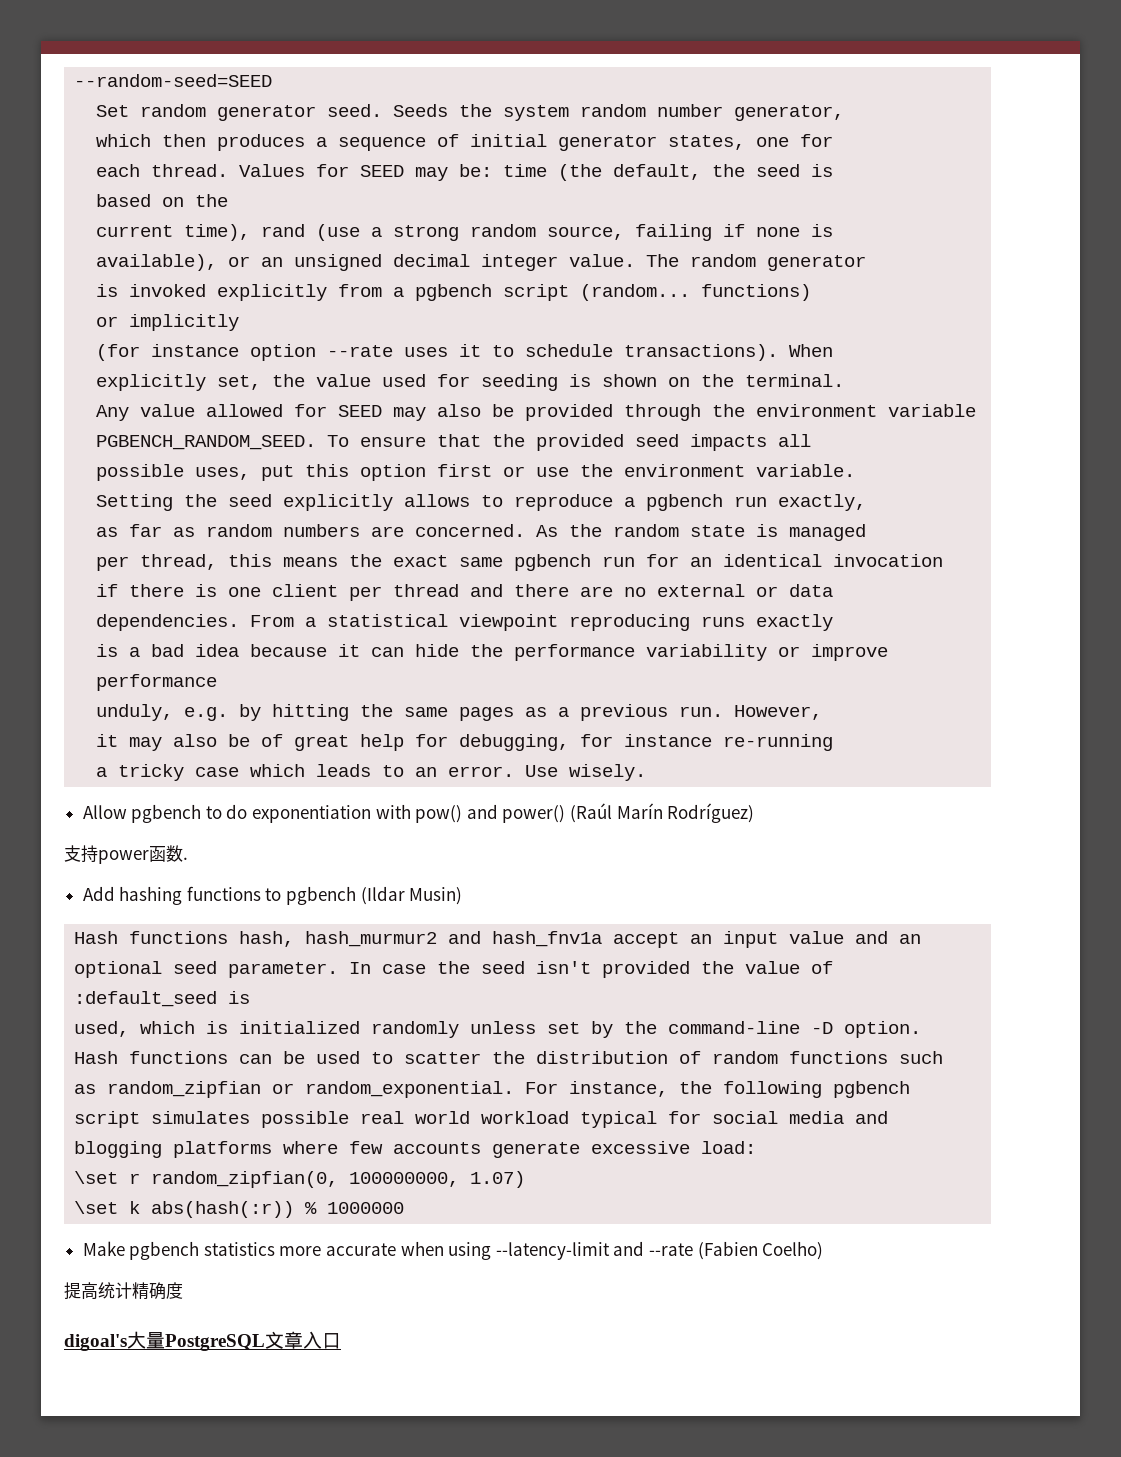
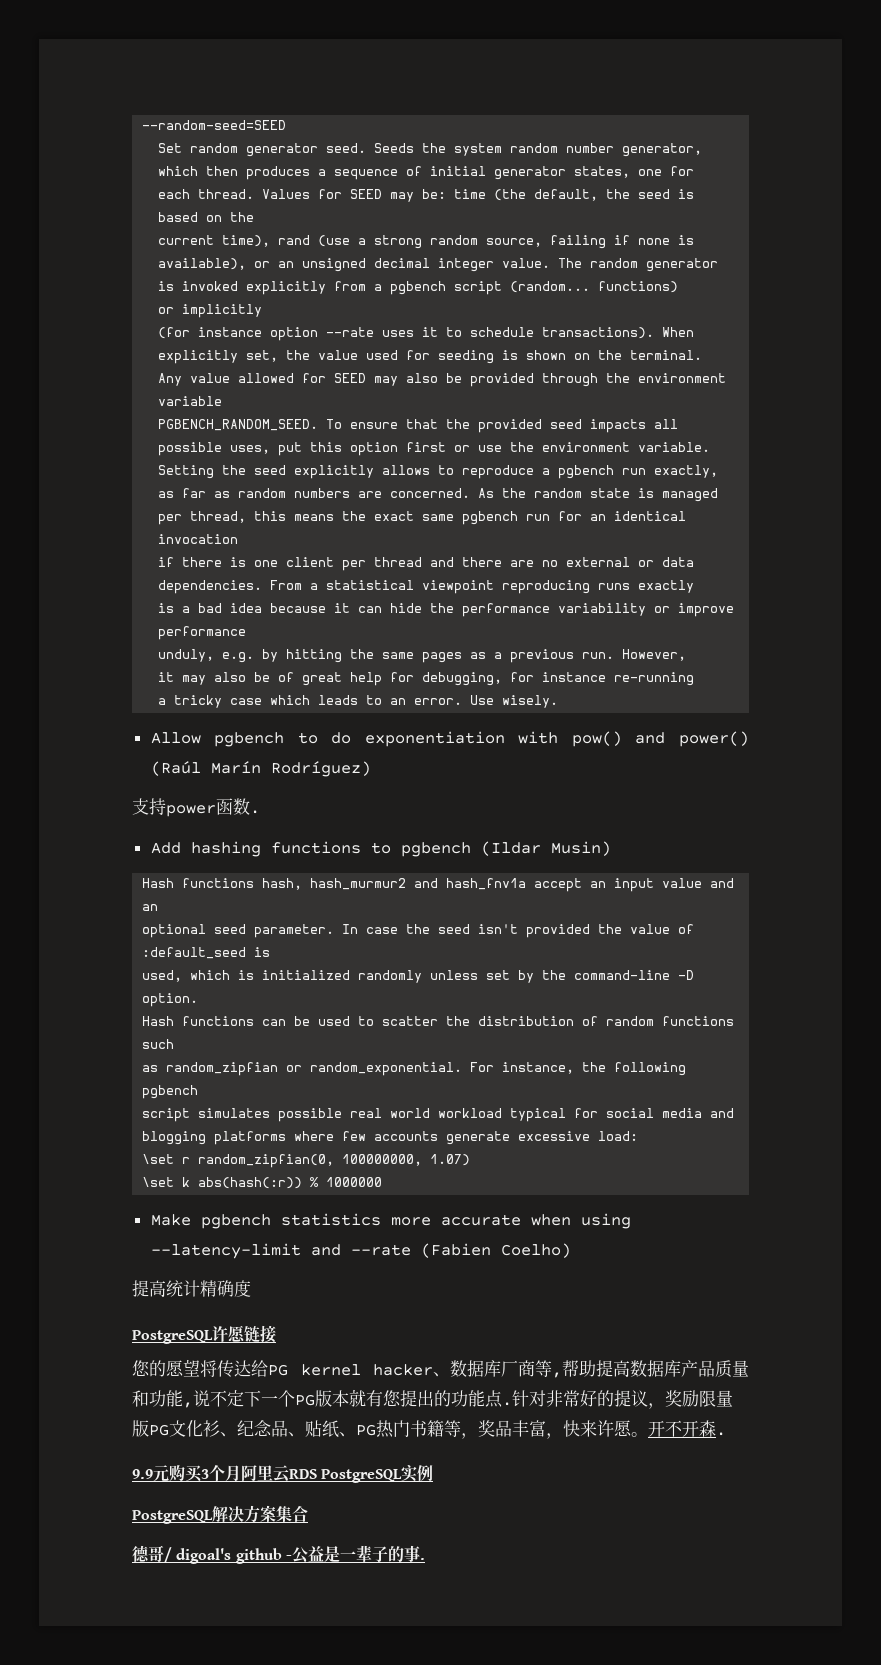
- digoal's大量PostgreSQL文章入口
+ PostgreSQL许愿链接
+ 您的愿望将传达给PG kernel hacker、数据库厂商等,帮助提高数据库产品质量和功能,说不定下一个PG版本就有您提出的功能点.针对非常好的提议，奖励限量版PG文化衫、纪念品、贴纸、PG热门书籍等，奖品丰富，快来许愿。开不开森.
+ 9.9元购买3个月阿里云RDS PostgreSQL实例
+ PostgreSQL解决方案集合
+ 德哥/ digoal's github -公益是一辈子的事.

